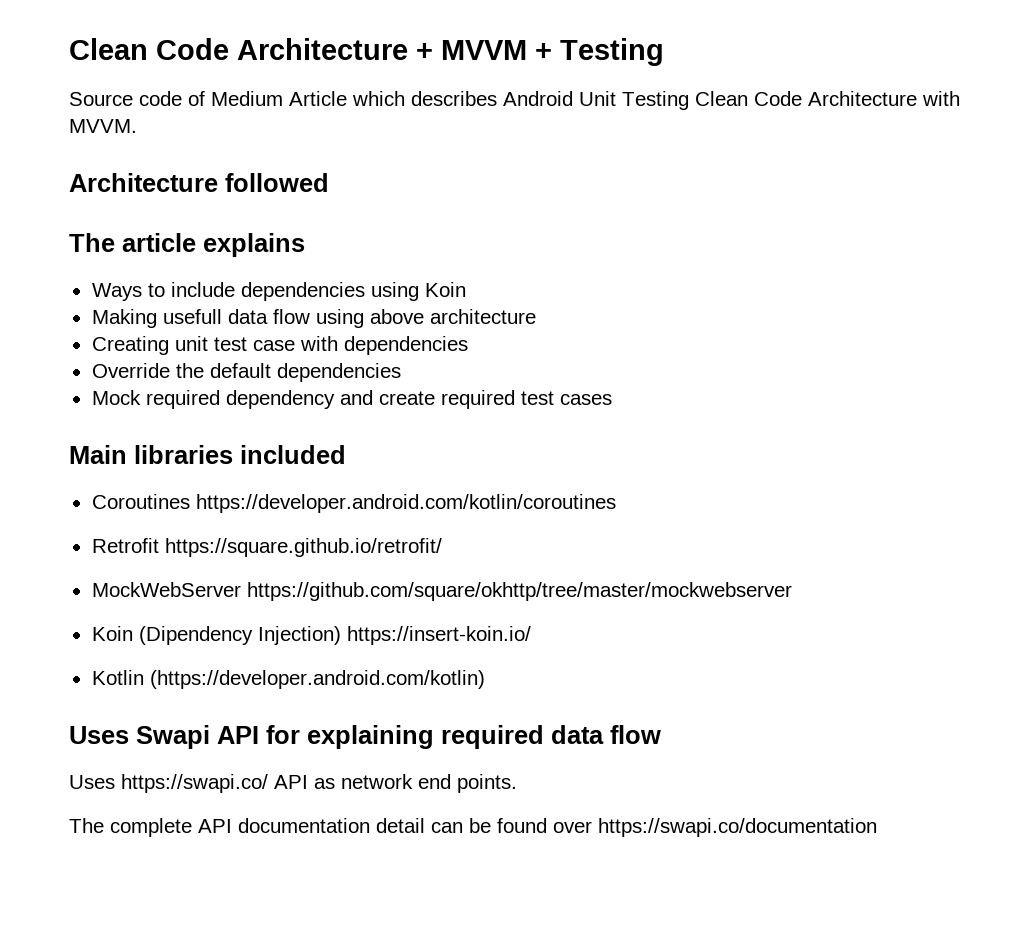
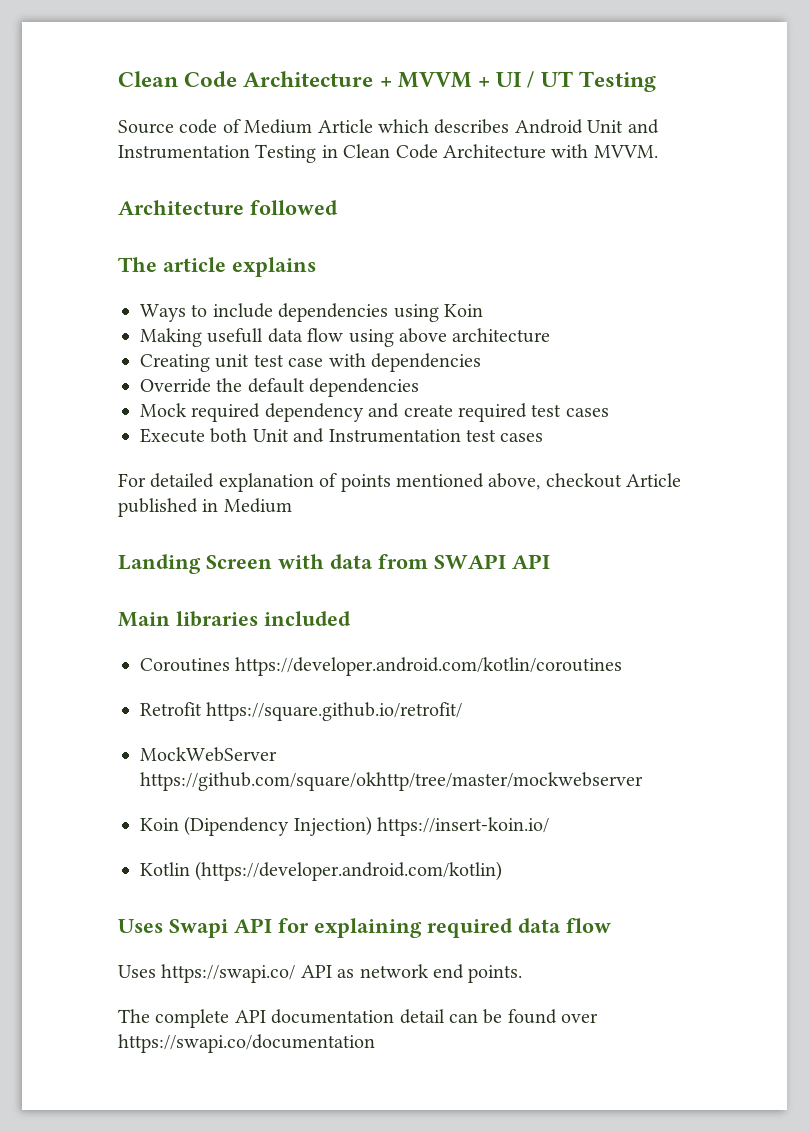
- Clean Code Architecture + MVVM + Testing
+ Clean Code Architecture + MVVM + UI / UT Testing
- Source code of Medium Article which describes Android Unit Testing Clean Code Architecture with MVVM.
+ Source code of Medium Article which describes Android Unit and Instrumentation Testing in Clean Code Architecture with MVVM.
+ Execute both Unit and Instrumentation test cases
+ For detailed explanation of points mentioned above, checkout Article published in Medium
+ Landing Screen with data from SWAPI API

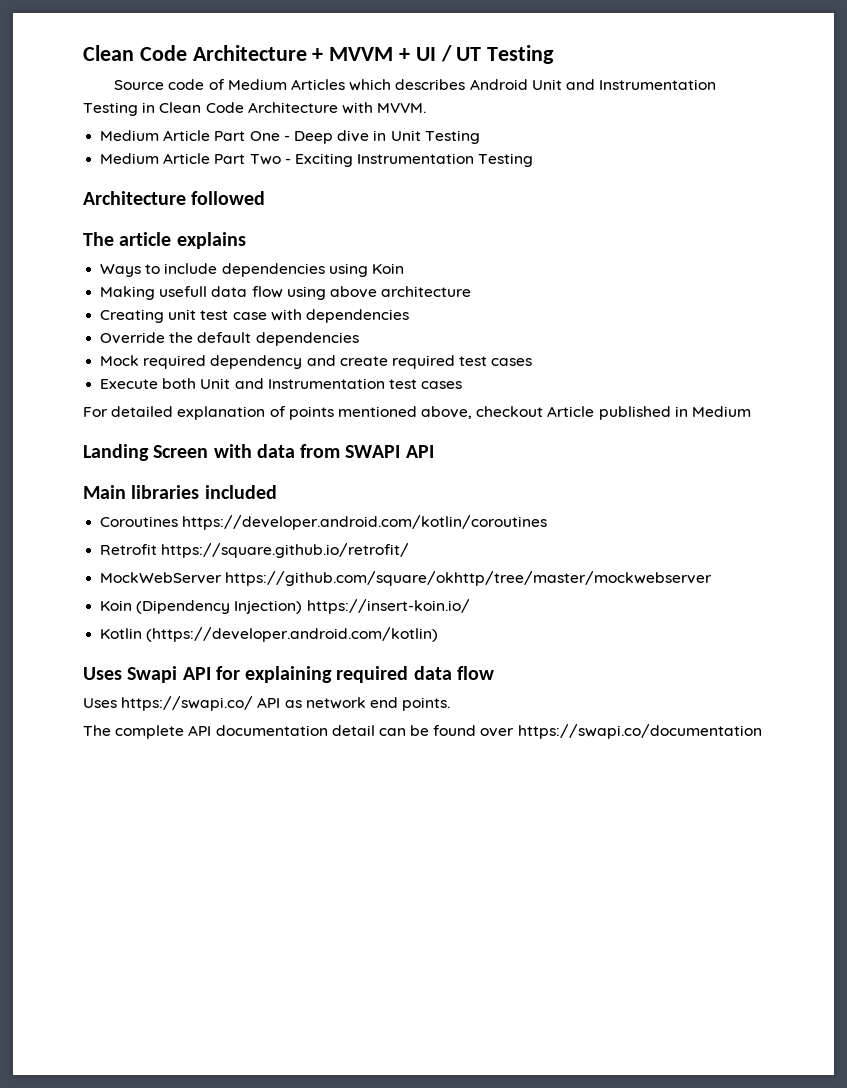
- Source code of Medium Article which describes Android Unit and Instrumentation Testing in Clean Code Architecture with MVVM.
+ Source code of Medium Articles which describes Android Unit and Instrumentation Testing in Clean Code Architecture with MVVM.
+ Medium Article Part One - Deep dive in Unit Testing
+ Medium Article Part Two - Exciting Instrumentation Testing

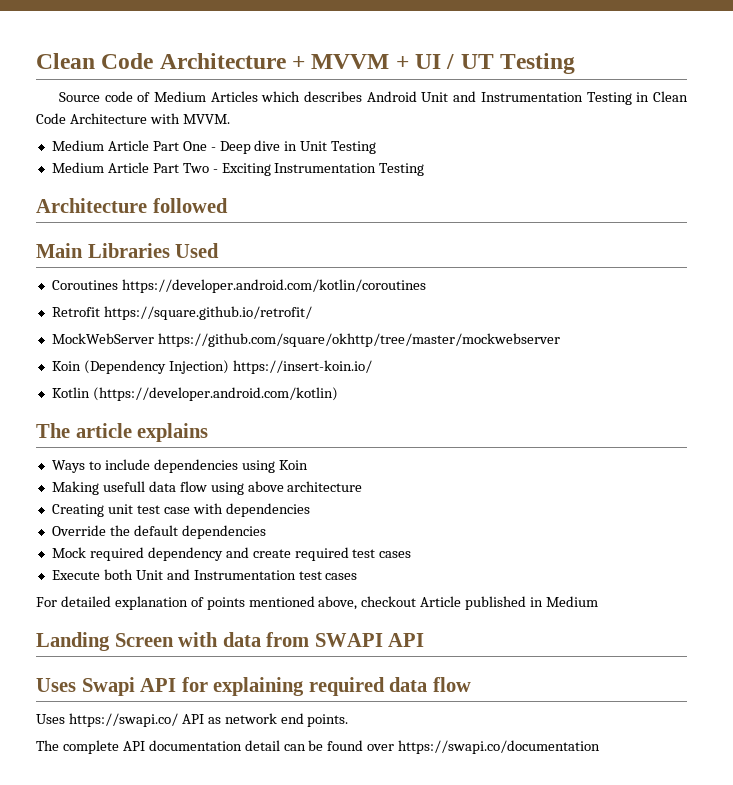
+ Main Libraries Used
+ Coroutines https://developer.android.com/kotlin/coroutines
+ Retrofit https://square.github.io/retrofit/
+ MockWebServer https://github.com/square/okhttp/tree/master/mockwebserver
+ Koin (Dependency Injection) https://insert-koin.io/
+ Kotlin (https://developer.android.com/kotlin)
- Main libraries included
- Coroutines https://developer.android.com/kotlin/coroutines
- Retrofit https://square.github.io/retrofit/
- MockWebServer https://github.com/square/okhttp/tree/master/mockwebserver
- Koin (Dipendency Injection) https://insert-koin.io/
- Kotlin (https://developer.android.com/kotlin)

